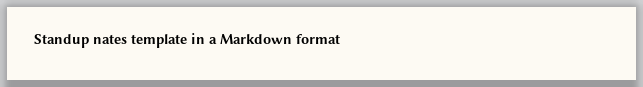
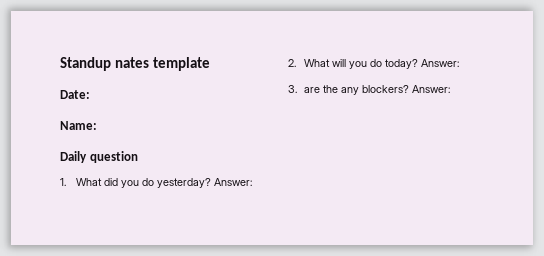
- Standup nates template in a Markdown format
+ Standup nates template
+ Date:
+ Name:
+ Daily question
+ 1. What did you do yesterday? Answer:
+ 2. What will you do today? Answer:
+ 3. are the any blockers? Answer:

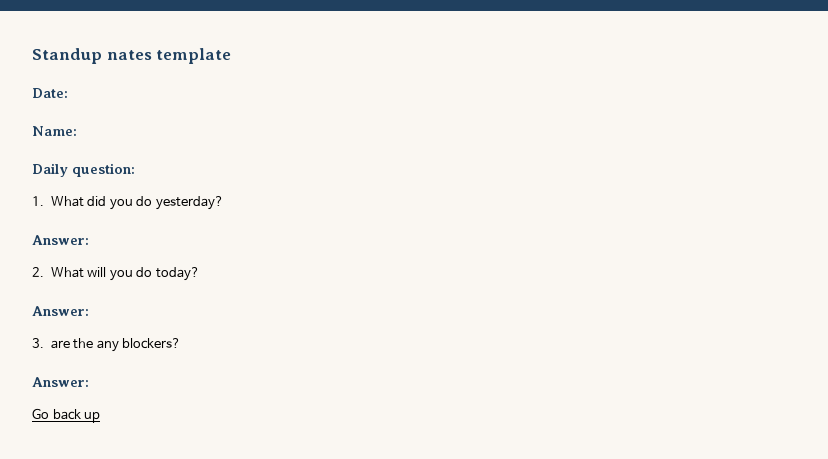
- Daily question
+ Daily question:
- 1. What did you do yesterday? Answer:
+ 1. What did you do yesterday?
+ Answer:
- 2. What will you do today? Answer:
+ 2. What will you do today?
+ Answer:
- 3. are the any blockers? Answer:
+ 3. are the any blockers?
+ Answer:
+ Go back up

